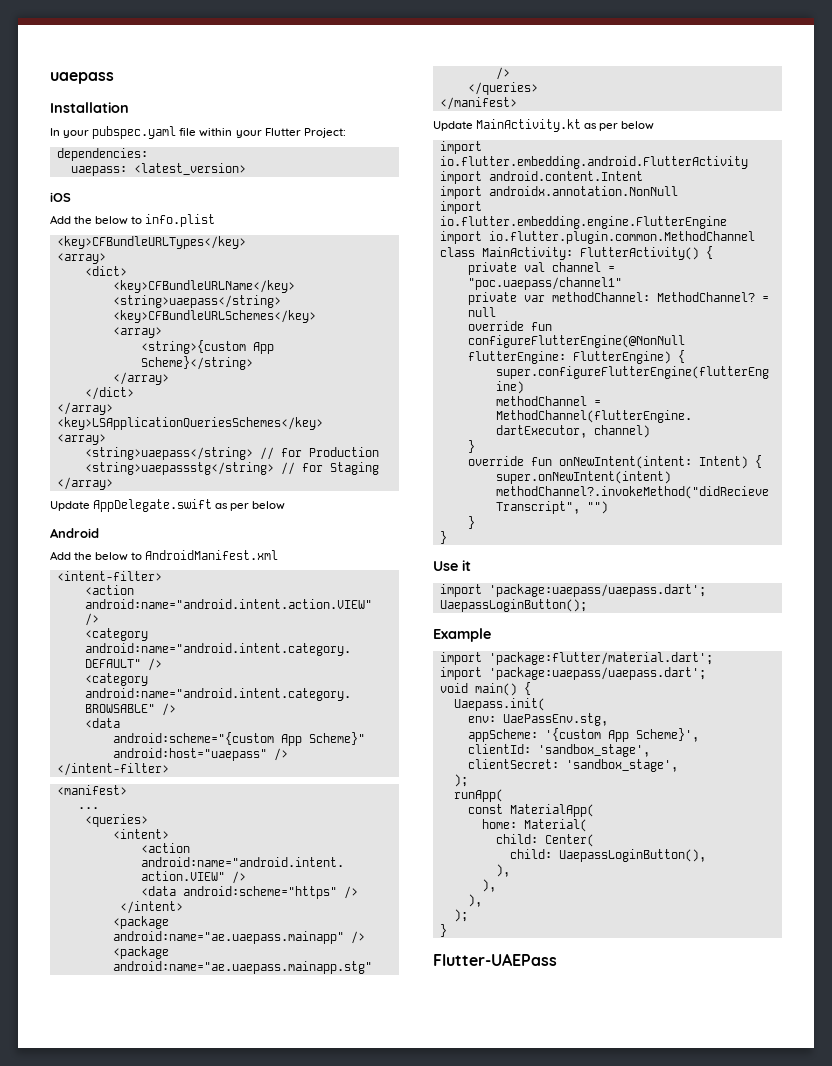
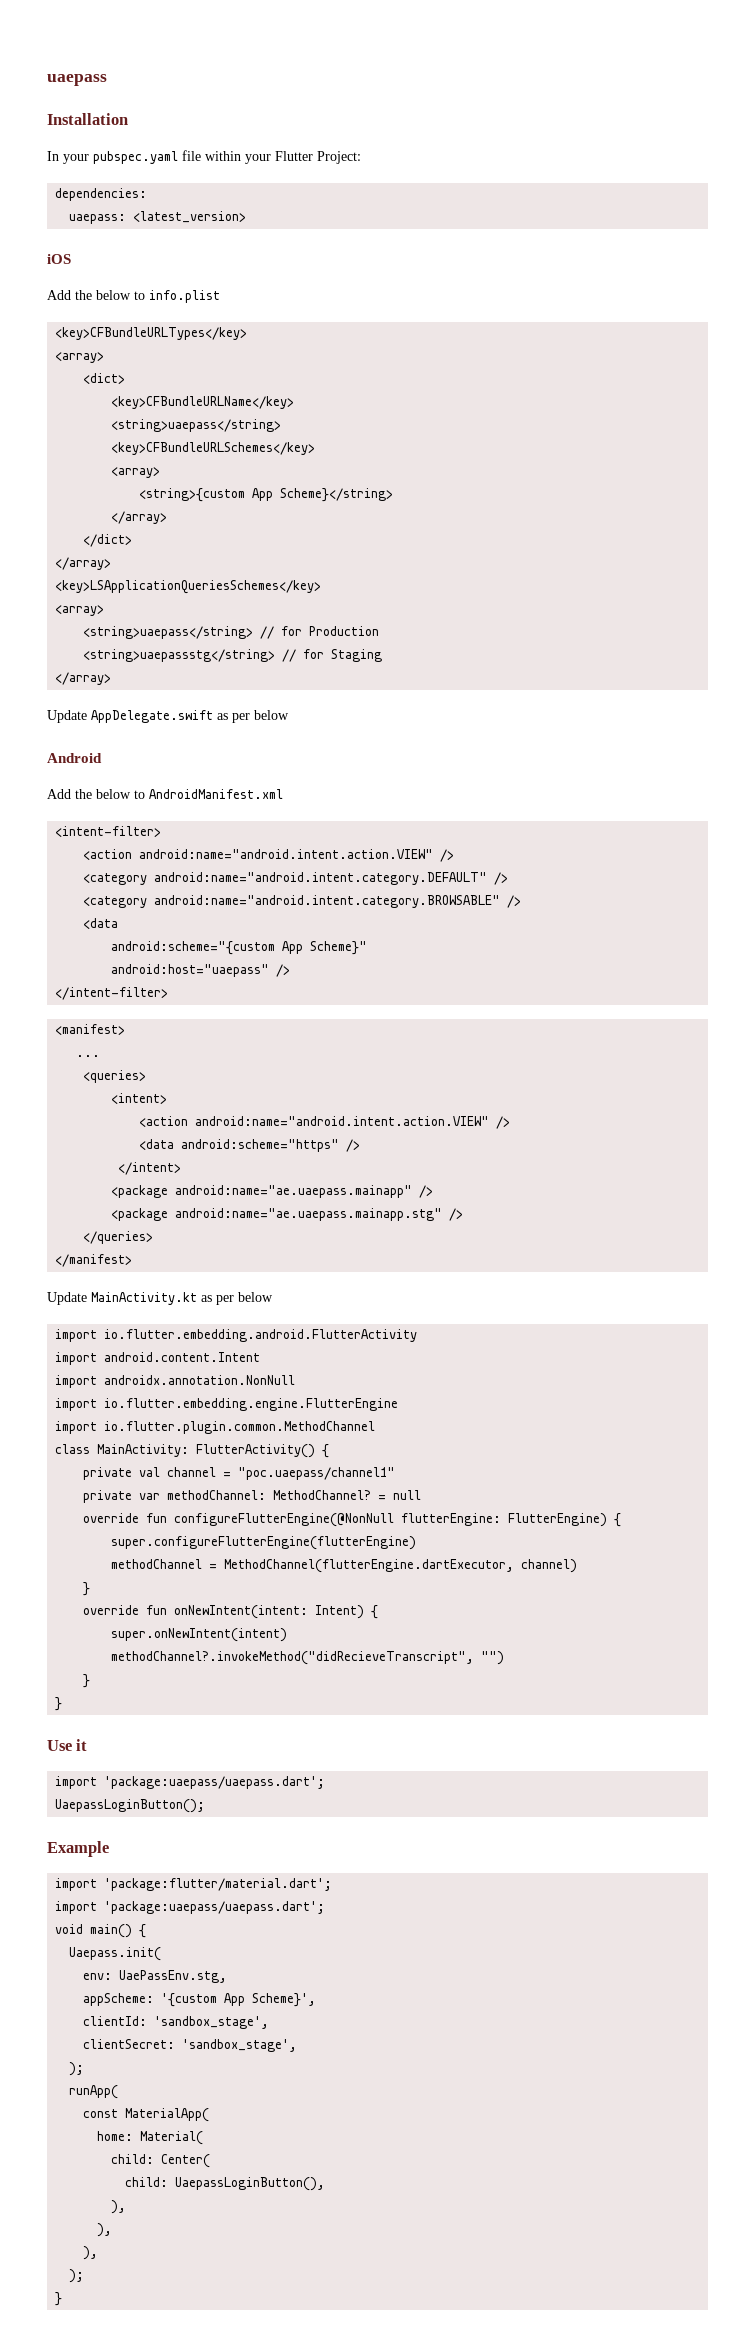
- Flutter-UAEPass

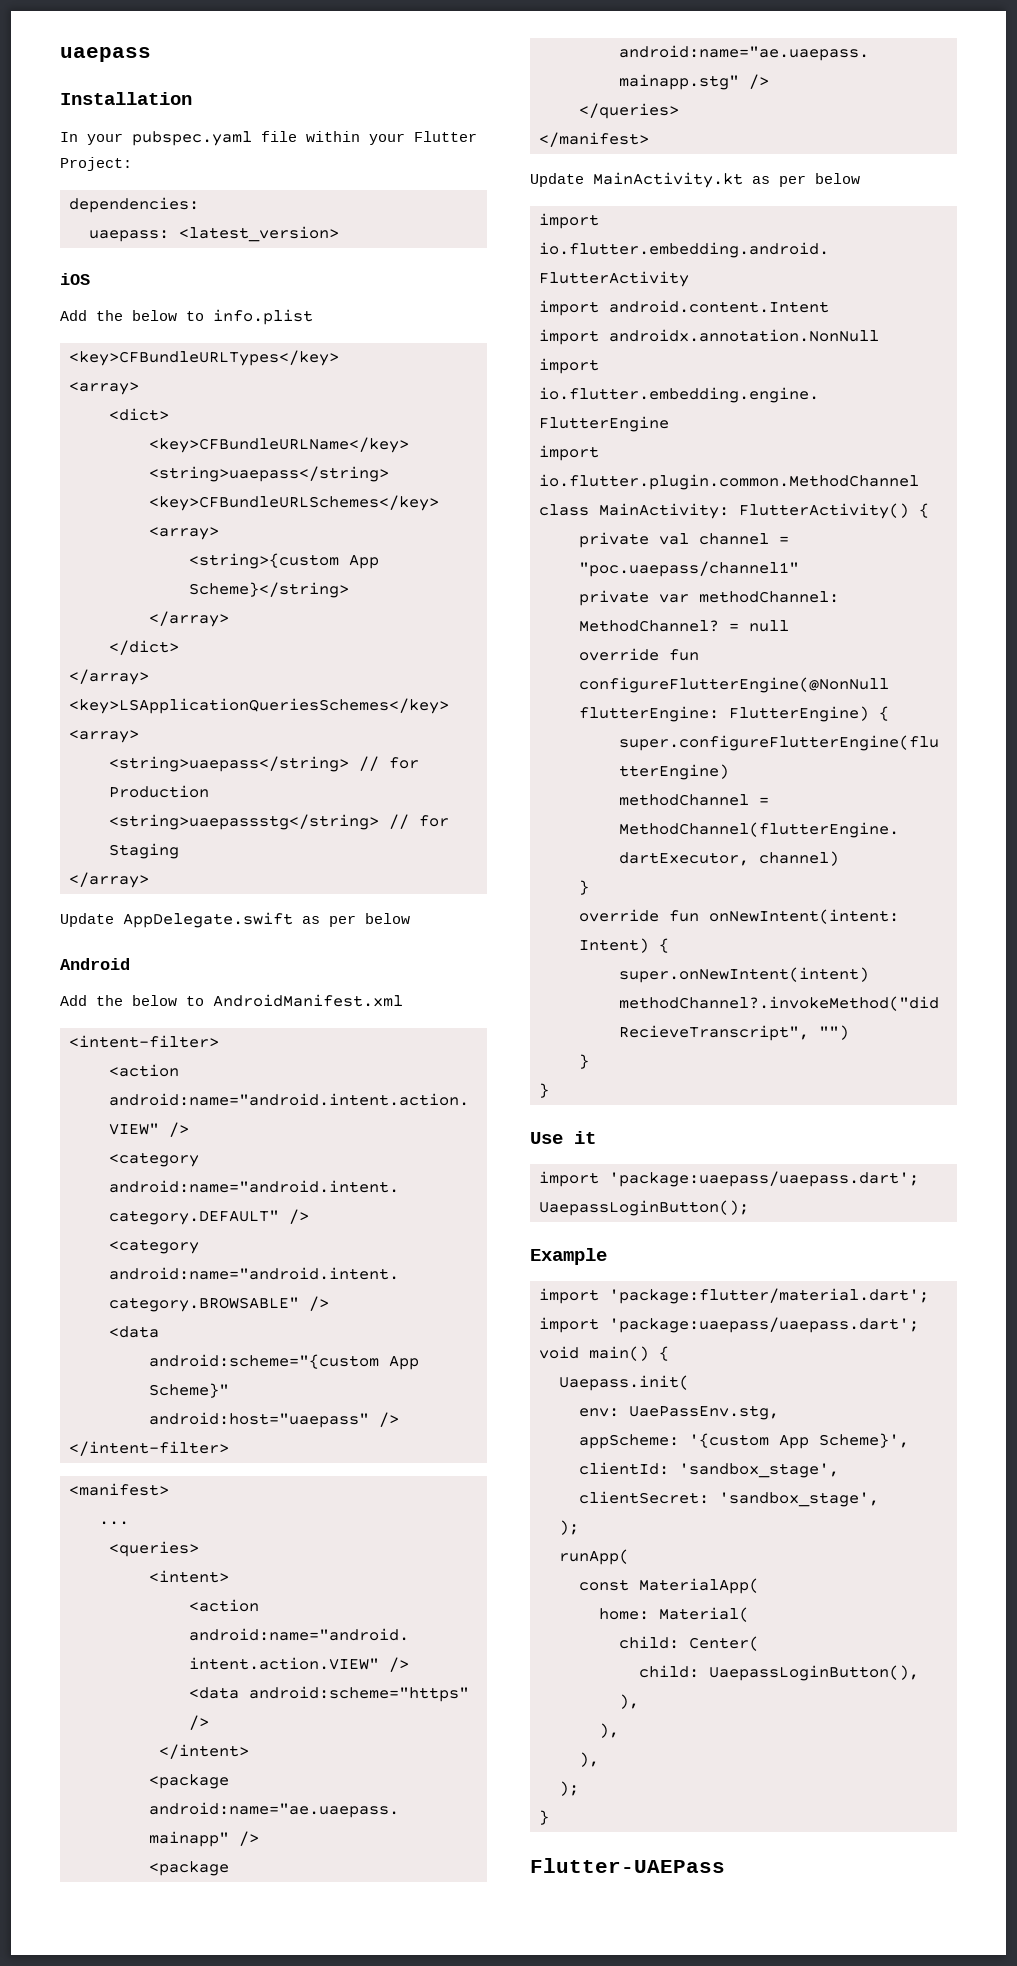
+ Flutter-UAEPass

